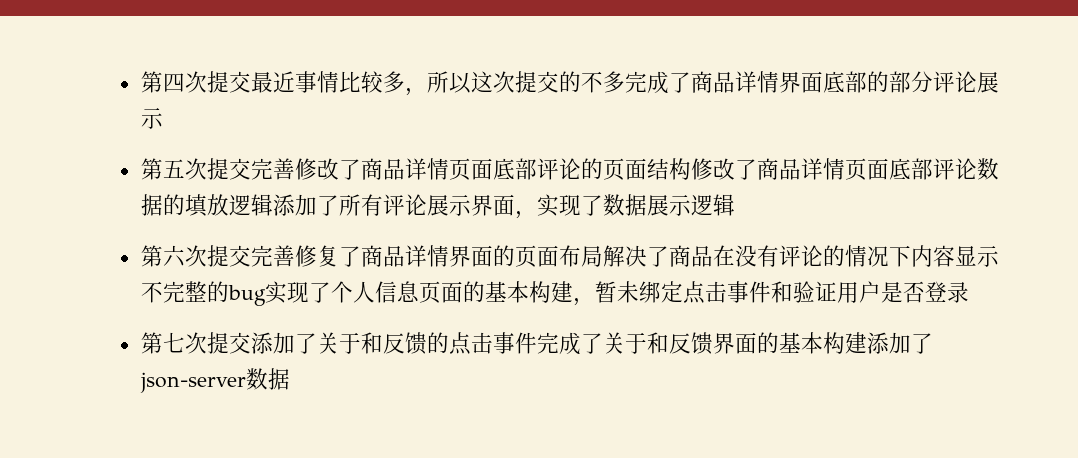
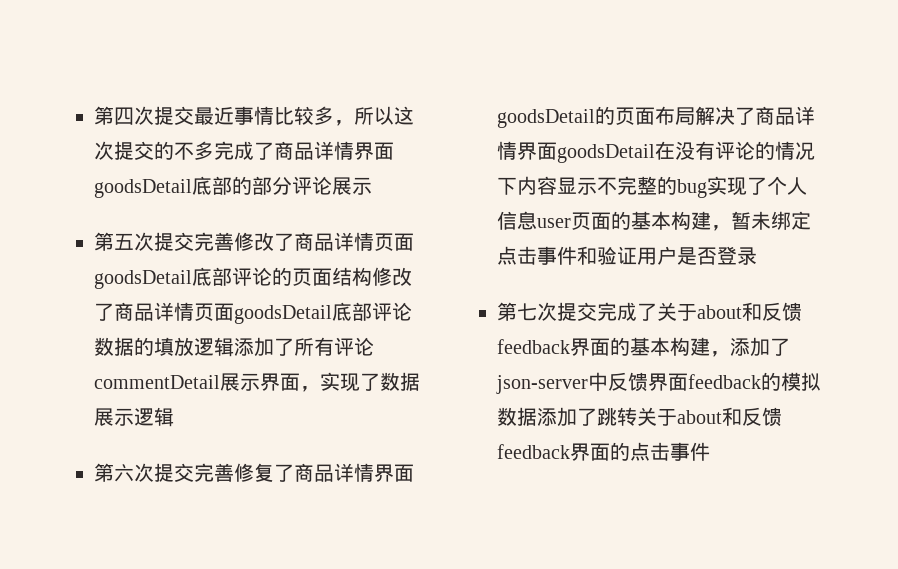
- 第四次提交最近事情比较多，所以这次提交的不多完成了商品详情界面底部的部分评论展示
+ 第四次提交最近事情比较多，所以这次提交的不多完成了商品详情界面goodsDetail底部的部分评论展示
- 第五次提交完善修改了商品详情页面底部评论的页面结构修改了商品详情页面底部评论数据的填放逻辑添加了所有评论展示界面，实现了数据展示逻辑
+ 第五次提交完善修改了商品详情页面goodsDetail底部评论的页面结构修改了商品详情页面goodsDetail底部评论数据的填放逻辑添加了所有评论commentDetail展示界面，实现了数据展示逻辑
- 第六次提交完善修复了商品详情界面的页面布局解决了商品在没有评论的情况下内容显示不完整的bug实现了个人信息页面的基本构建，暂未绑定点击事件和验证用户是否登录
+ 第六次提交完善修复了商品详情界面goodsDetail的页面布局解决了商品详情界面goodsDetail在没有评论的情况下内容显示不完整的bug实现了个人信息user页面的基本构建，暂未绑定点击事件和验证用户是否登录
- 第七次提交添加了关于和反馈的点击事件完成了关于和反馈界面的基本构建添加了json-server数据
+ 第七次提交完成了关于about和反馈feedback界面的基本构建，添加了json-server中反馈界面feedback的模拟数据添加了跳转关于about和反馈feedback界面的点击事件

